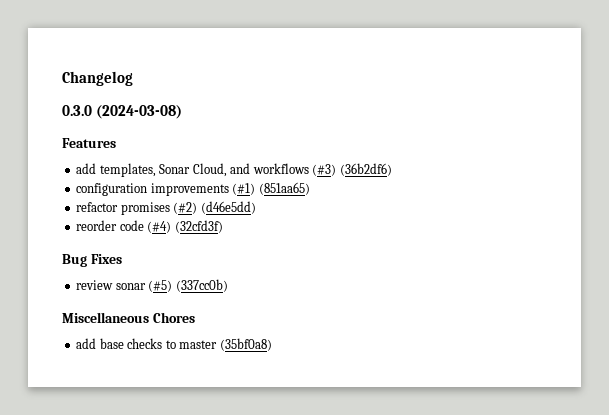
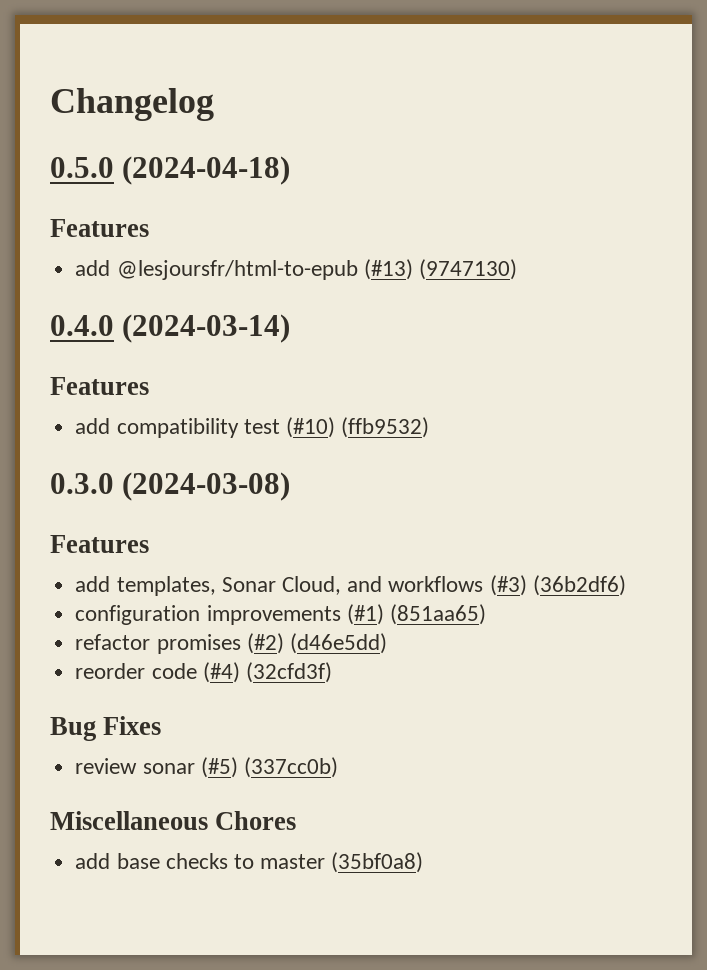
+ 0.5.0 (2024-04-18)
+ Features
+ add @lesjoursfr/html-to-epub (#13) (9747130)
+ 0.4.0 (2024-03-14)
+ Features
+ add compatibility test (#10) (ffb9532)

